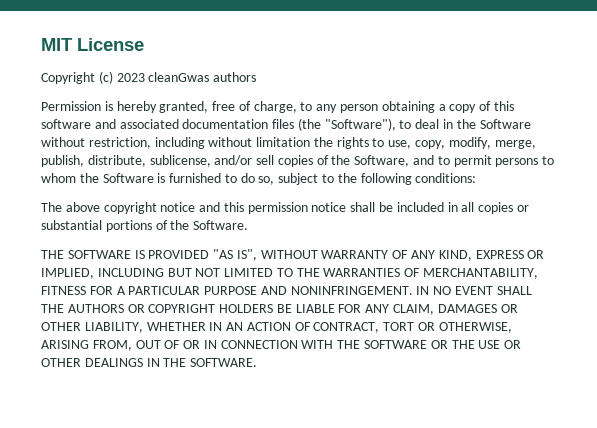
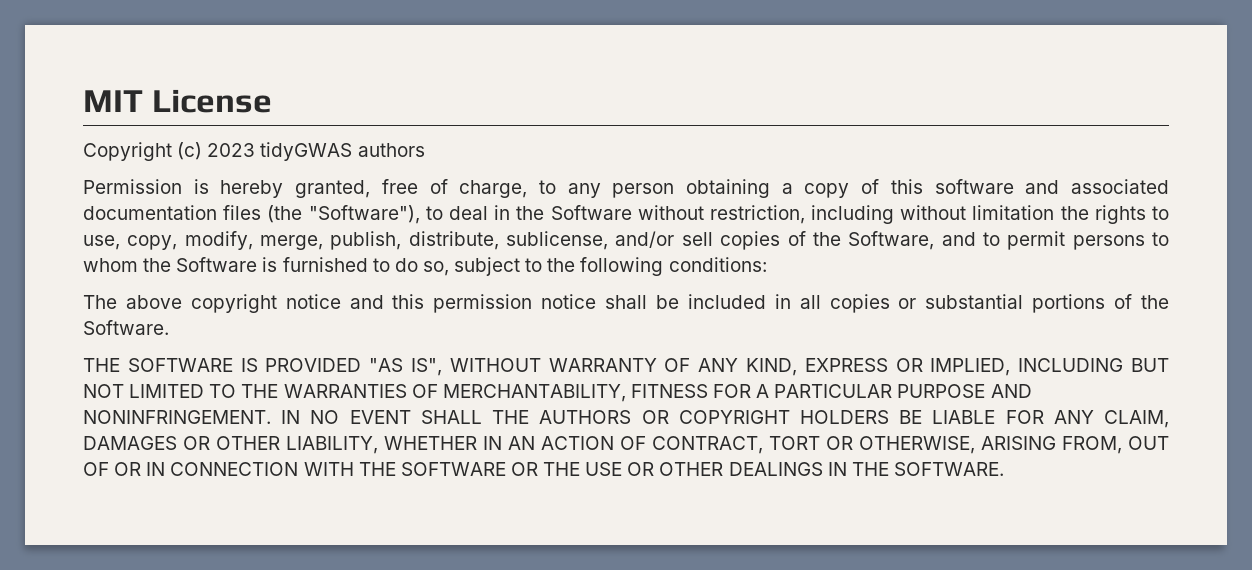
- Copyright (c) 2023 cleanGwas authors
+ Copyright (c) 2023 tidyGWAS authors

